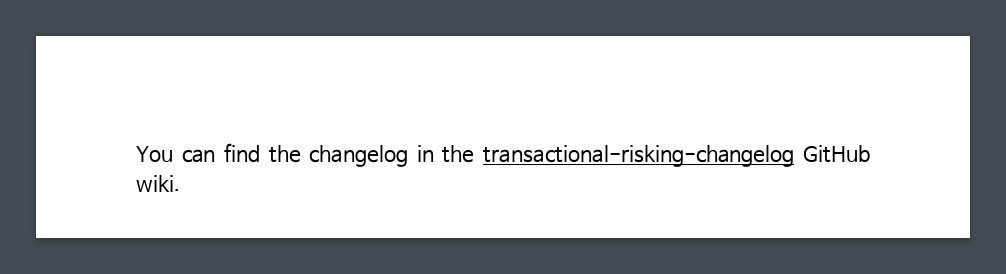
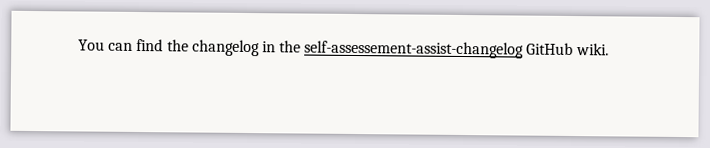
- You can find the changelog in the transactional-risking-changelog GitHub wiki.
+ You can find the changelog in the self-assessement-assist-changelog GitHub wiki.

